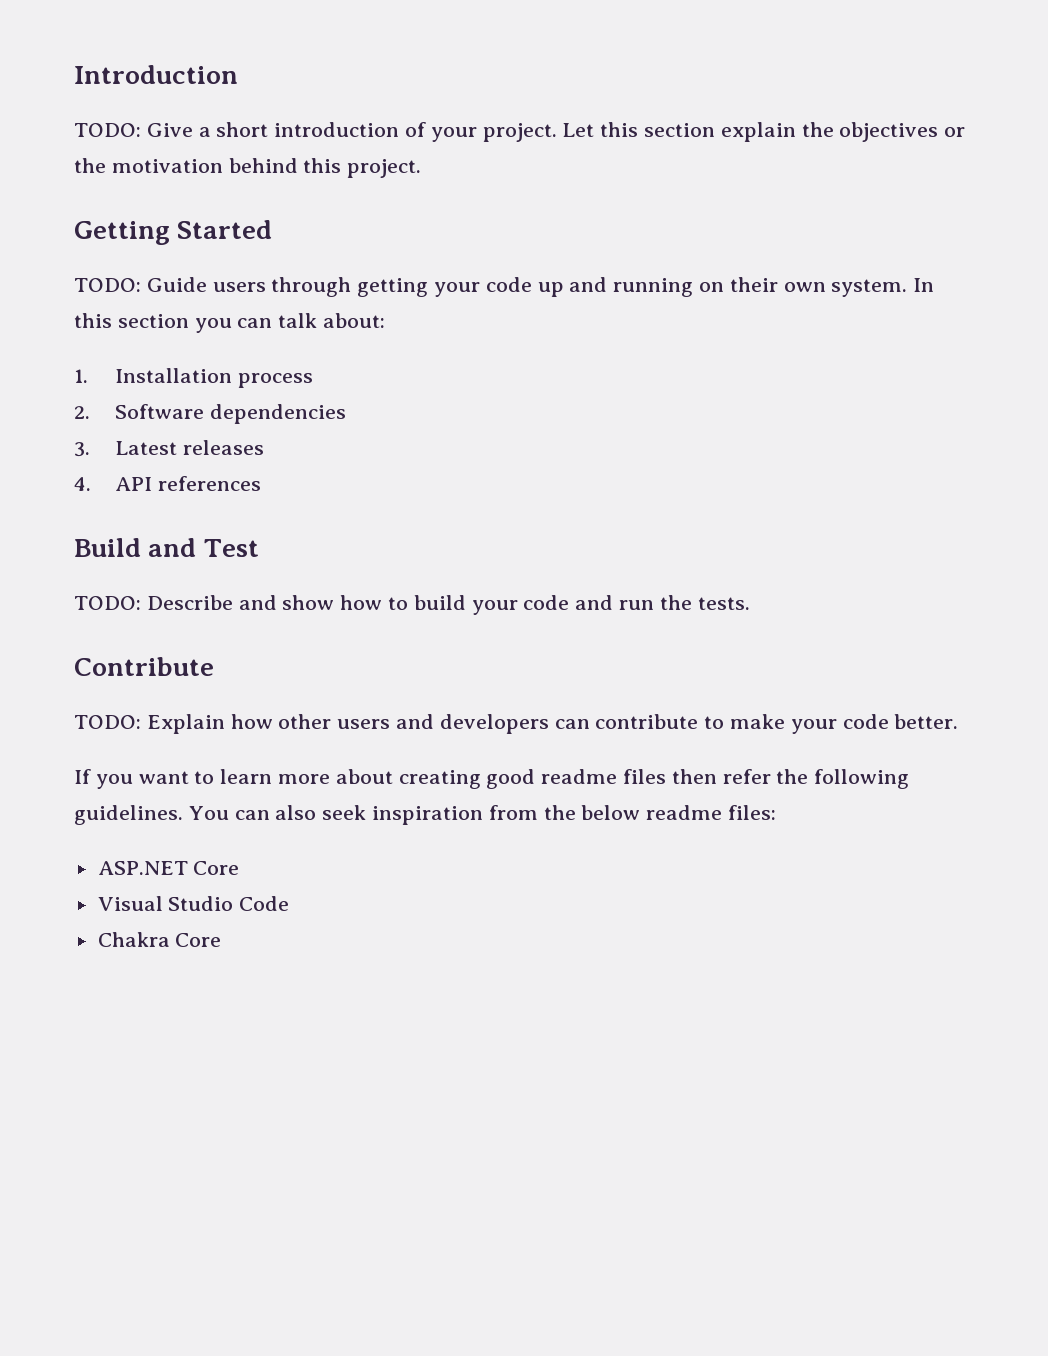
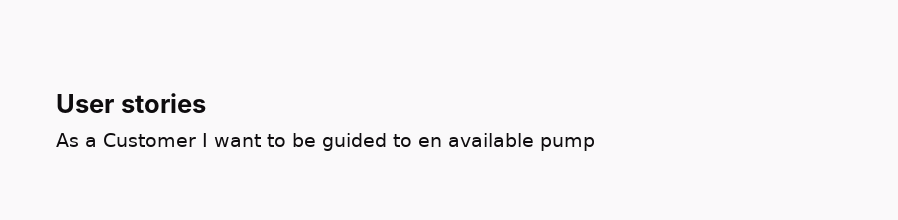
- Introduction
- TODO: Give a short introduction of your project. Let this section explain the objectives or the motivation behind this project.
- Getting Started
- TODO: Guide users through getting your code up and running on their own system. In this section you can talk about:
- 1. Installation process
- 2. Software dependencies
- 3. Latest releases
- 4. API references
- Build and Test
- TODO: Describe and show how to build your code and run the tests.
- Contribute
- TODO: Explain how other users and developers can contribute to make your code better.
- If you want to learn more about creating good readme files then refer the following guidelines. You can also seek inspiration from the below readme files:
- ASP.NET Core
- Visual Studio Code
- Chakra Core
+ User stories
+ As a Customer I want to be guided to en available pump

